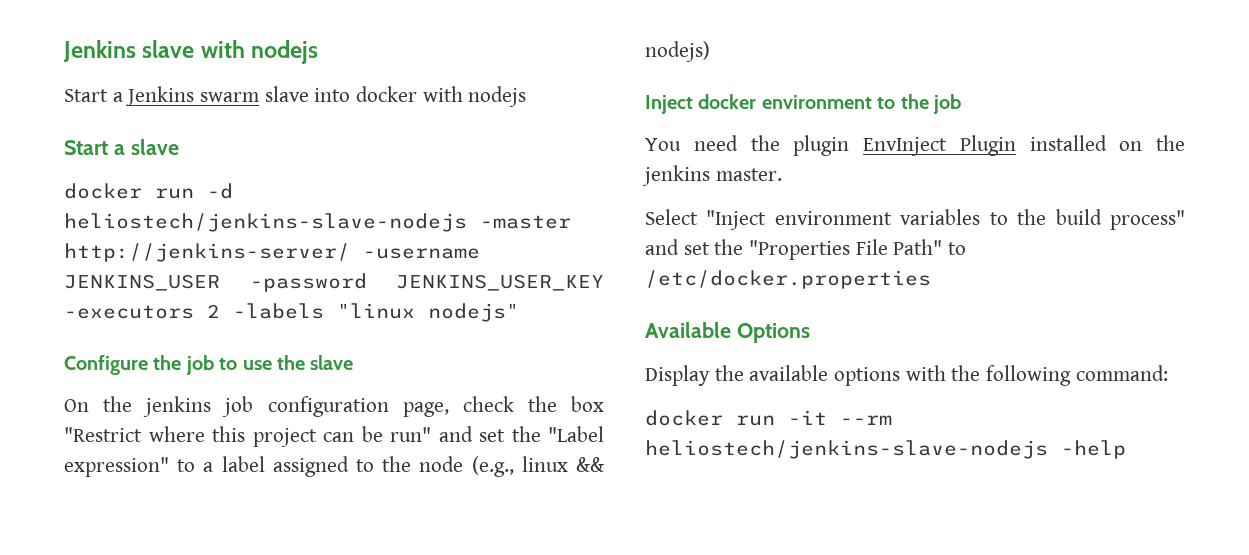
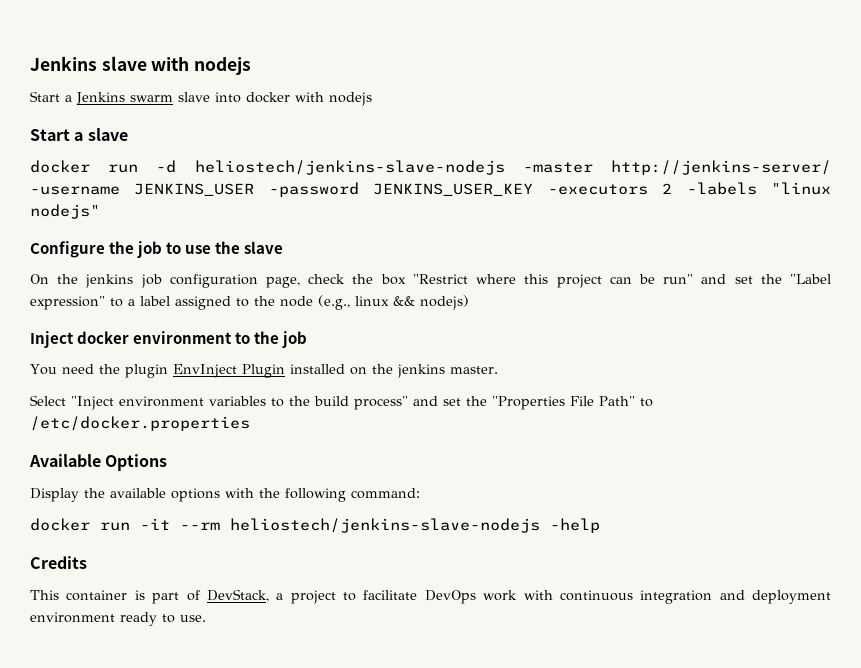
+ Credits
+ This container is part of DevStack, a project to facilitate DevOps work with continuous integration and deployment environment ready to use.

